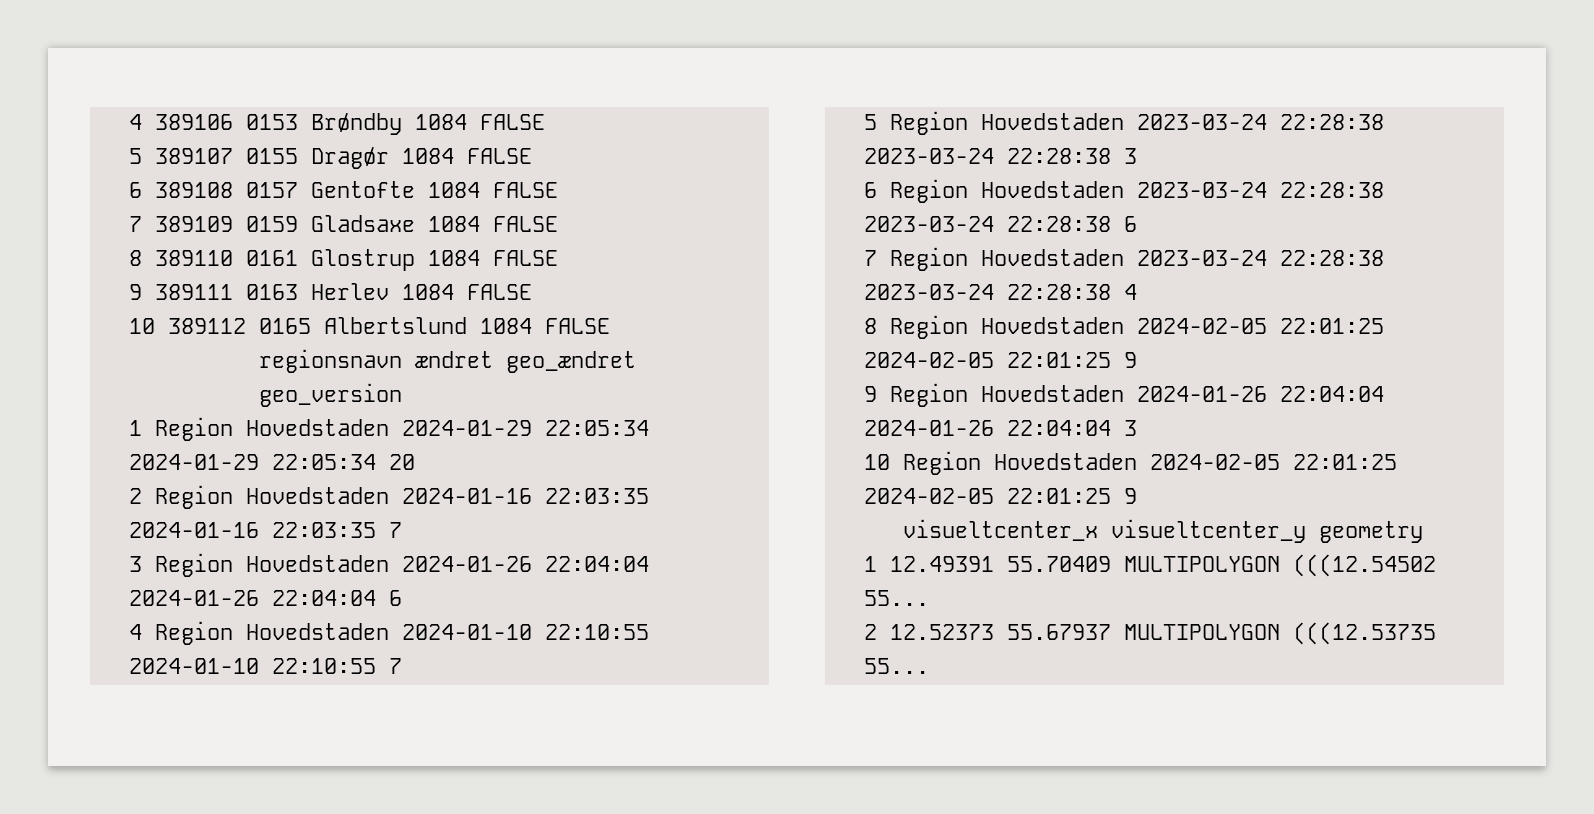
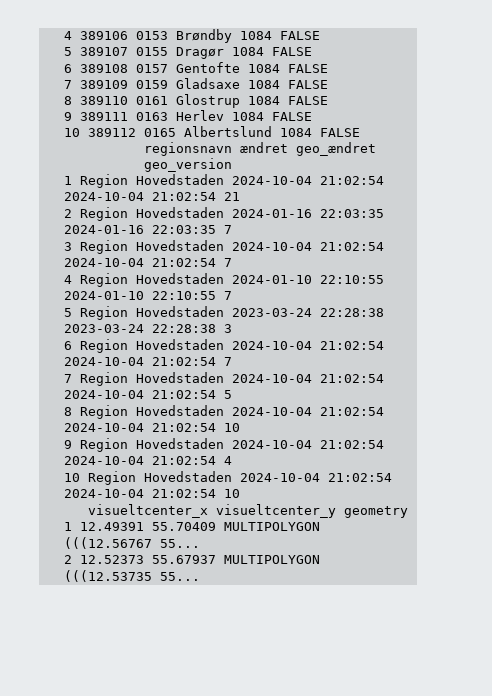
- 1 Region Hovedstaden 2024-01-29 22:05:34 2024-01-29 22:05:34 20
+ 1 Region Hovedstaden 2024-10-04 21:02:54 2024-10-04 21:02:54 21
- 3 Region Hovedstaden 2024-01-26 22:04:04 2024-01-26 22:04:04 6
+ 3 Region Hovedstaden 2024-10-04 21:02:54 2024-10-04 21:02:54 7
- 6 Region Hovedstaden 2023-03-24 22:28:38 2023-03-24 22:28:38 6
- 7 Region Hovedstaden 2023-03-24 22:28:38 2023-03-24 22:28:38 4
- 8 Region Hovedstaden 2024-02-05 22:01:25 2024-02-05 22:01:25 9
- 9 Region Hovedstaden 2024-01-26 22:04:04 2024-01-26 22:04:04 3
- 10 Region Hovedstaden 2024-02-05 22:01:25 2024-02-05 22:01:25 9
+ 6 Region Hovedstaden 2024-10-04 21:02:54 2024-10-04 21:02:54 7
+ 7 Region Hovedstaden 2024-10-04 21:02:54 2024-10-04 21:02:54 5
+ 8 Region Hovedstaden 2024-10-04 21:02:54 2024-10-04 21:02:54 10
+ 9 Region Hovedstaden 2024-10-04 21:02:54 2024-10-04 21:02:54 4
+ 10 Region Hovedstaden 2024-10-04 21:02:54 2024-10-04 21:02:54 10
- 1 12.49391 55.70409 MULTIPOLYGON (((12.54502 55...
+ 1 12.49391 55.70409 MULTIPOLYGON (((12.56767 55...

